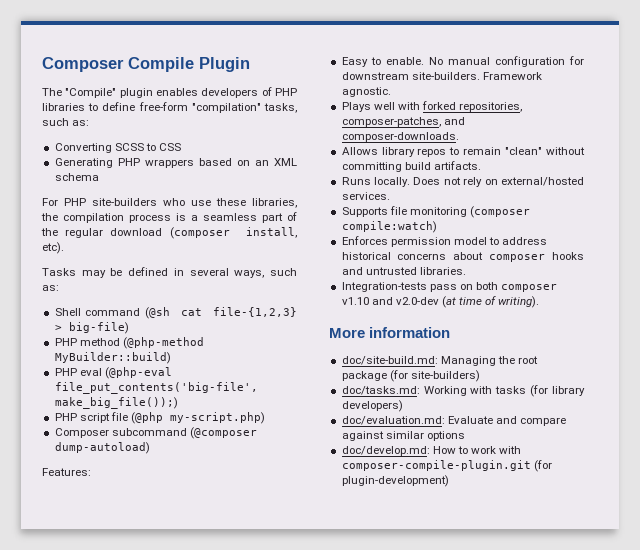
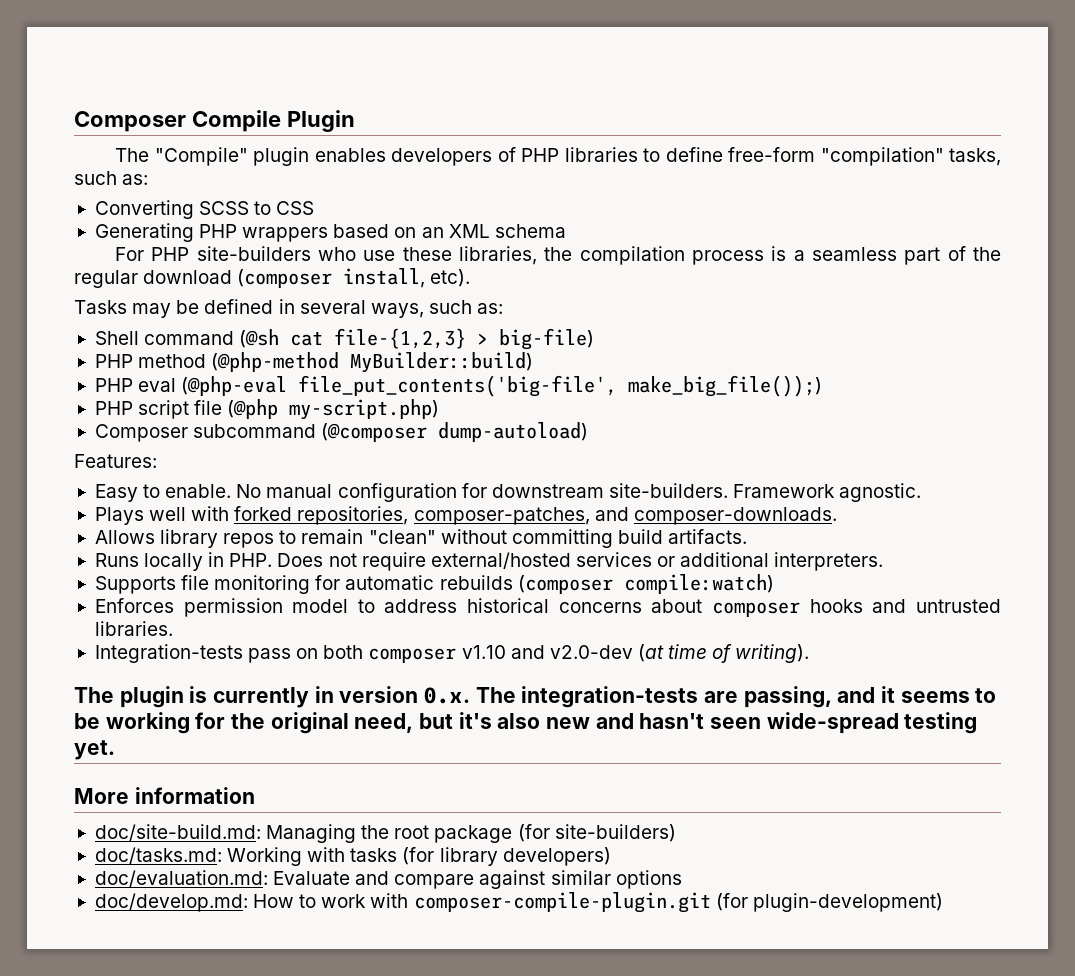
- Runs locally. Does not rely on external/hosted services.
+ Runs locally in PHP. Does not require external/hosted services or additional interpreters.
- Supports file monitoring (composer compile:watch)
+ Supports file monitoring for automatic rebuilds (composer compile:watch)
+ The plugin is currently in version 0.x. The integration-tests are passing, and it seems to be working for the original need, but it's also new and hasn't seen wide-spread testing yet.

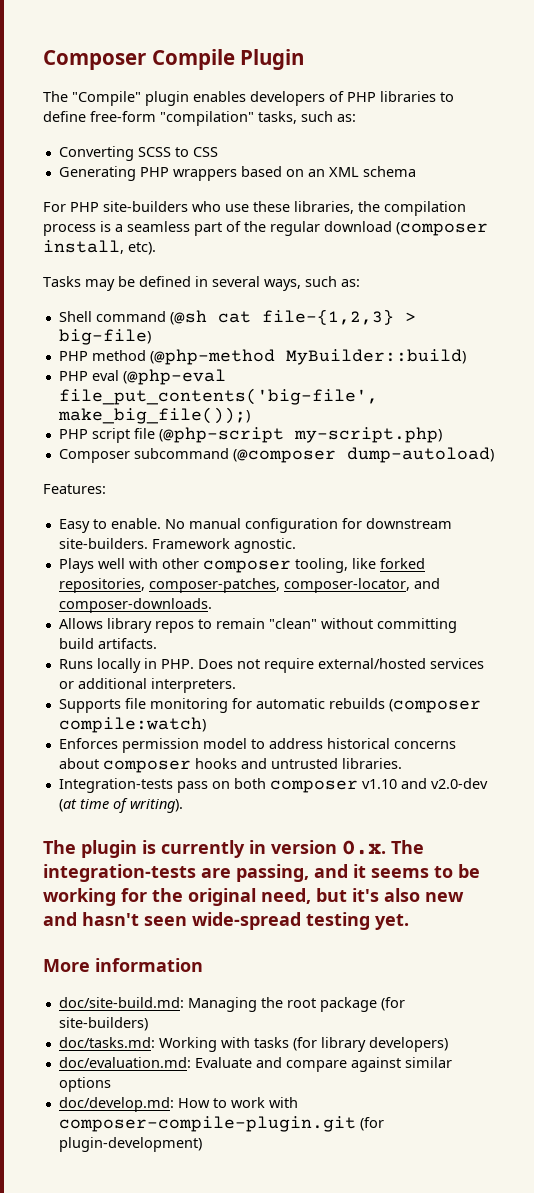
- PHP script file (@php my-script.php)
+ PHP script file (@php-script my-script.php)
- Plays well with forked repositories, composer-patches, and composer-downloads.
+ Plays well with other composer tooling, like forked repositories, composer-patches, composer-locator, and composer-downloads.

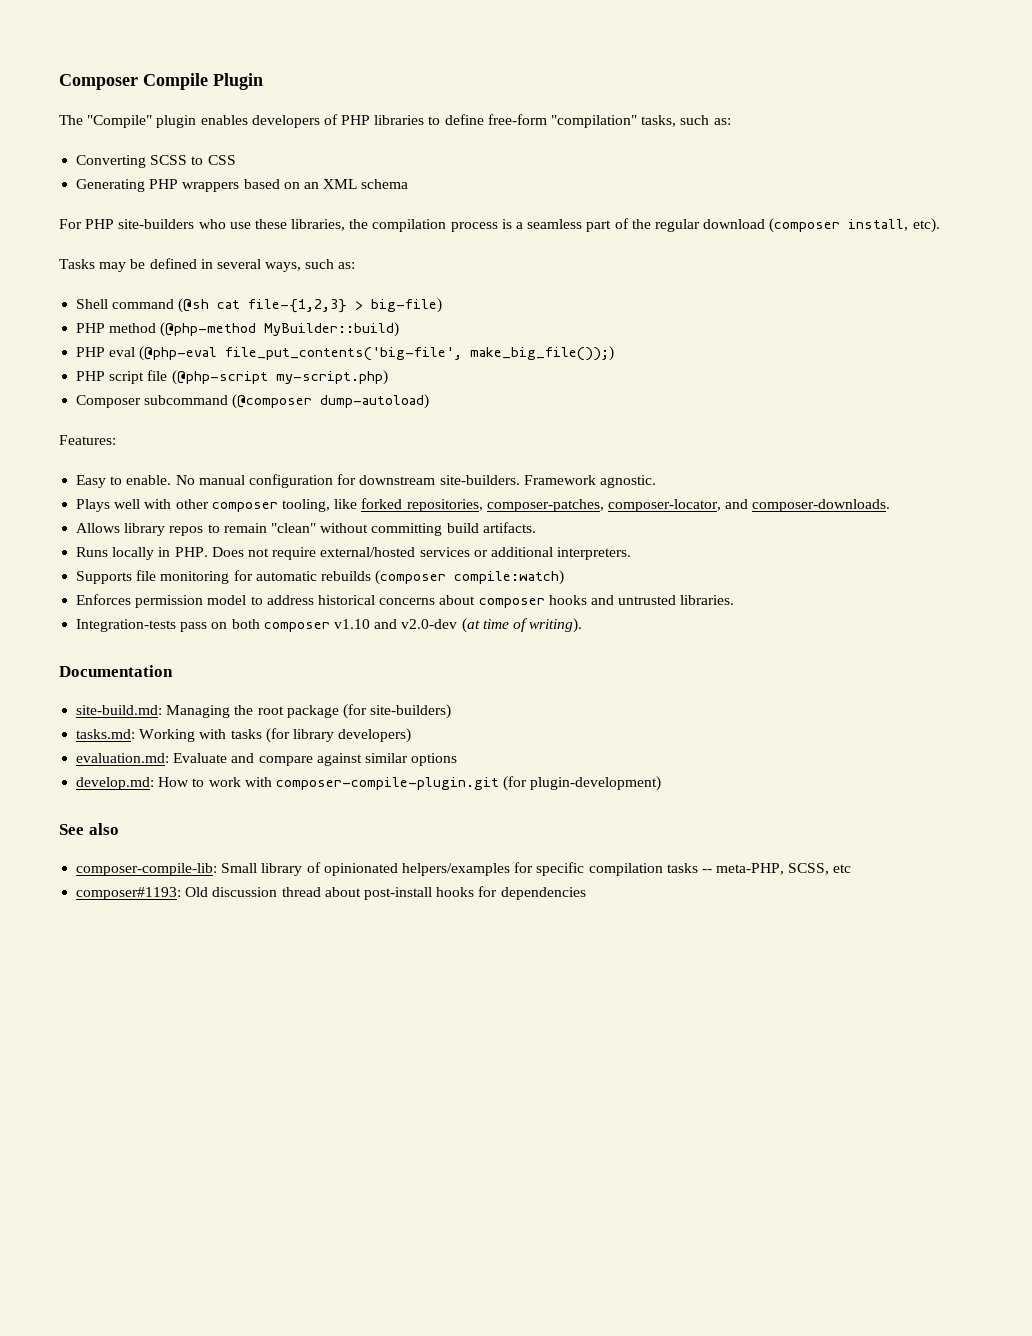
- The plugin is currently in version 0.x. The integration-tests are passing, and it seems to be working for the original need, but it's also new and hasn't seen wide-spread testing yet.
- More information
- doc/site-build.md: Managing the root package (for site-builders)
+ Documentation
+ site-build.md: Managing the root package (for site-builders)
- doc/tasks.md: Working with tasks (for library developers)
+ tasks.md: Working with tasks (for library developers)
- doc/evaluation.md: Evaluate and compare against similar options
+ evaluation.md: Evaluate and compare against similar options
- doc/develop.md: How to work with composer-compile-plugin.git (for plugin-development)
+ develop.md: How to work with composer-compile-plugin.git (for plugin-development)
+ See also
+ composer-compile-lib: Small library of opinionated helpers/examples for specific compilation tasks -- meta-PHP, SCSS, etc
+ composer#1193: Old discussion thread about post-install hooks for dependencies

